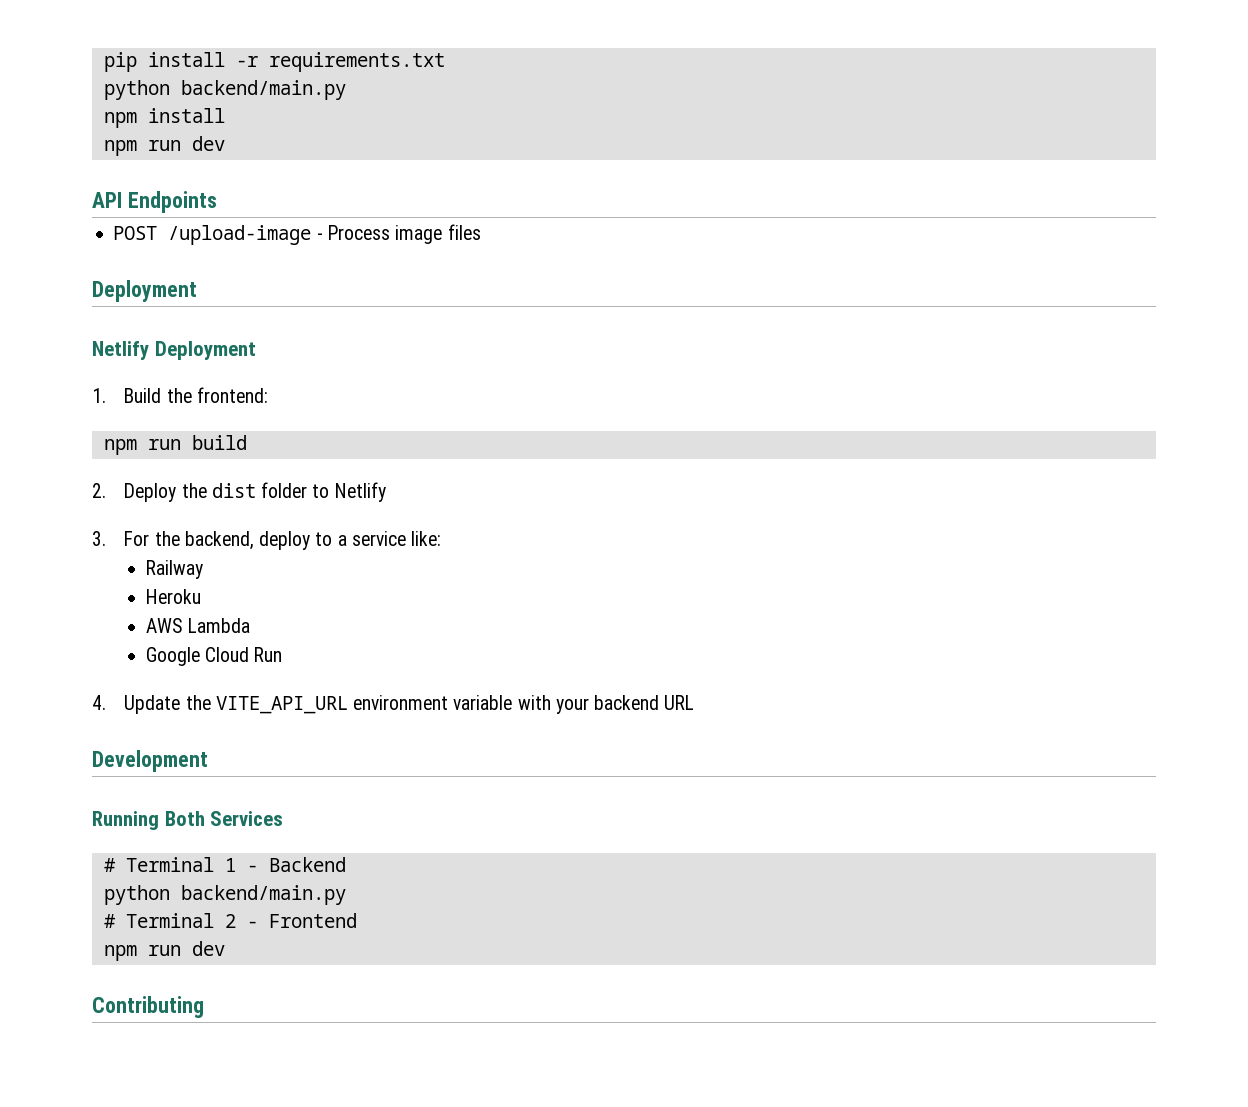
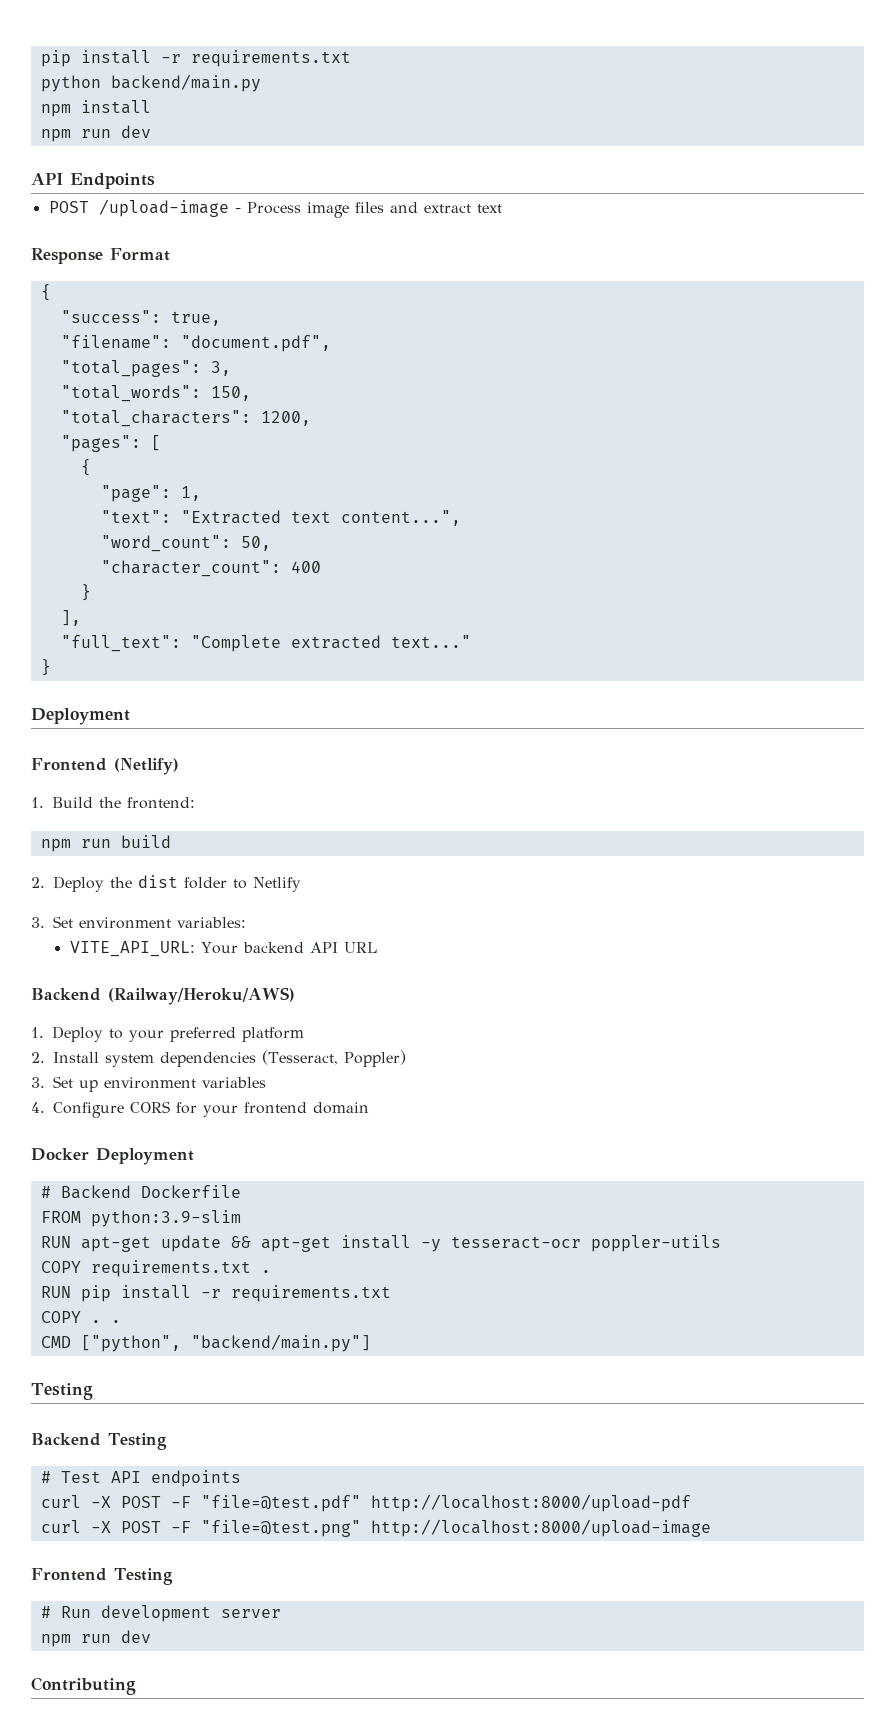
- POST /upload-image - Process image files
+ POST /upload-image - Process image files and extract text
+ Response Format
+ {
+ "success": true,
+ "filename": "document.pdf",
+ "total_pages": 3,
+ "total_words": 150,
+ "total_characters": 1200,
+ "pages": [
+ {
+ "page": 1,
+ "text": "Extracted text content...",
+ "word_count": 50,
+ "character_count": 400
+ }
+ ],
+ "full_text": "Complete extracted text..."
+ }
  Deployment
- Netlify Deployment
+ Frontend (Netlify)
- 3. For the backend, deploy to a service like:
- Railway
- Heroku
- AWS Lambda
- Google Cloud Run
- 4. Update the VITE_API_URL environment variable with your backend URL
- Development
- Running Both Services
- # Terminal 1 - Backend
- python backend/main.py
- # Terminal 2 - Frontend
+ 3. Set environment variables:
+ VITE_API_URL: Your backend API URL
+ Backend (Railway/Heroku/AWS)
+ 1. Deploy to your preferred platform
+ 2. Install system dependencies (Tesseract, Poppler)
+ 3. Set up environment variables
+ 4. Configure CORS for your frontend domain
+ Docker Deployment
+ # Backend Dockerfile
+ FROM python:3.9-slim
+ RUN apt-get update && apt-get install -y tesseract-ocr poppler-utils
+ COPY requirements.txt .
+ RUN pip install -r requirements.txt
+ COPY . .
+ CMD ["python", "backend/main.py"]
+ Testing
+ Backend Testing
+ # Test API endpoints
+ curl -X POST -F "file=@test.pdf" http://localhost:8000/upload-pdf
+ curl -X POST -F "file=@test.png" http://localhost:8000/upload-image
+ Frontend Testing
+ # Run development server

